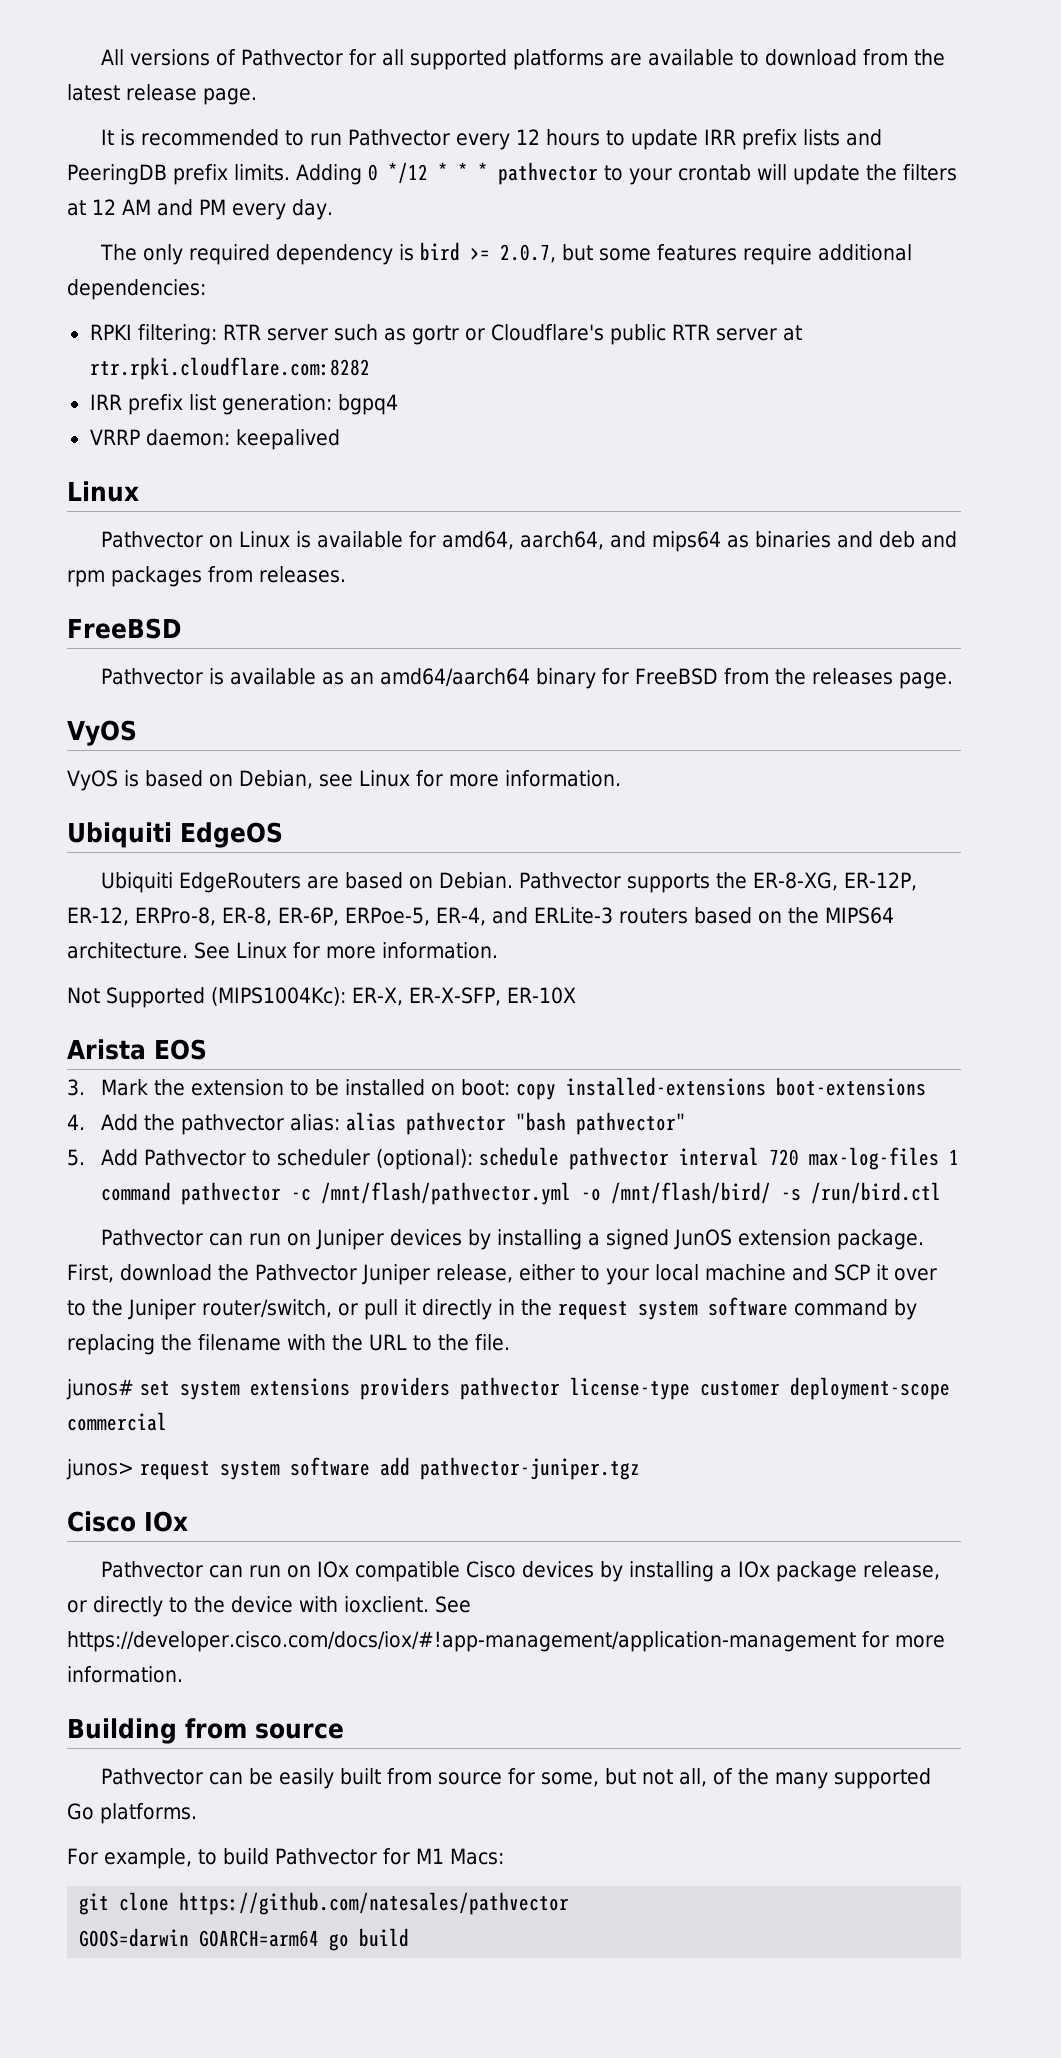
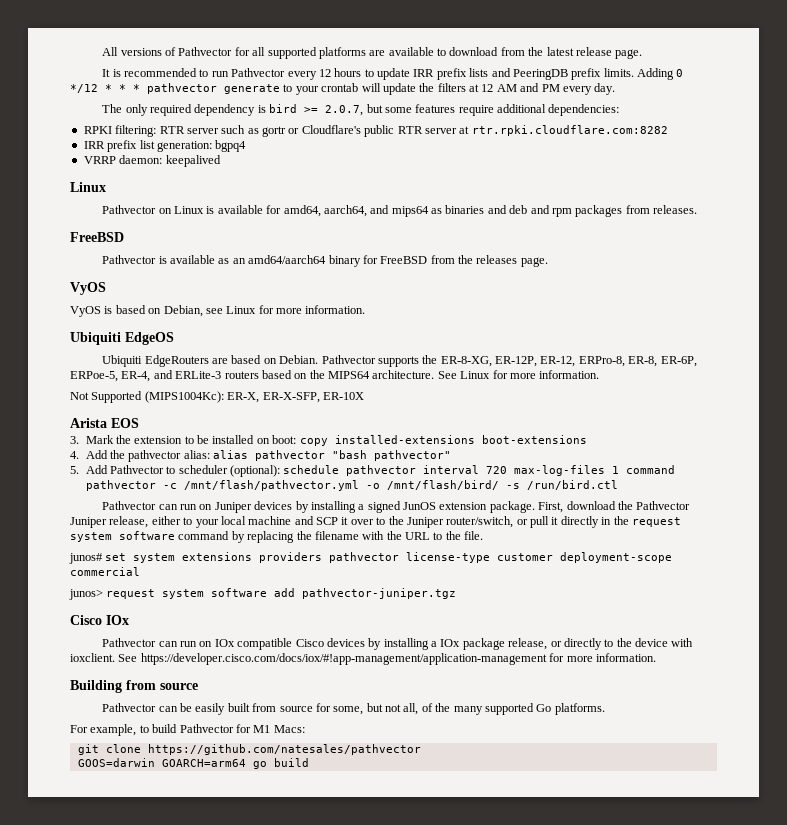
- Adding 0 */12 * * * pathvector to your crontab will update the filters at 12 AM and PM every day.
+ Adding 0 */12 * * * pathvector generate to your crontab will update the filters at 12 AM and PM every day.

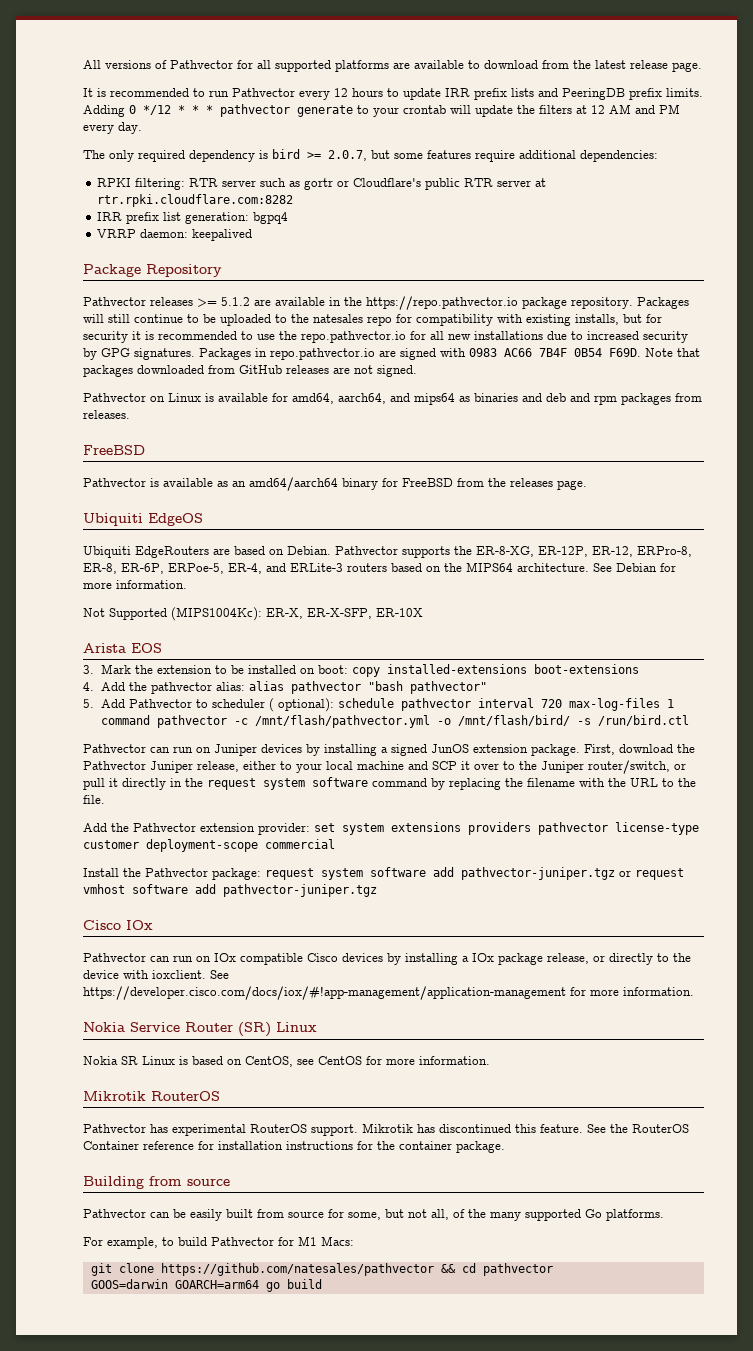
  VRRP daemon: keepalived
- Linux
+ Package Repository
+ Pathvector releases >= 5.1.2 are available in the https://repo.pathvector.io package repository. Packages will still continue to be uploaded to the natesales repo for compatibility with existing installs, but for security it is recommended to use the repo.pathvector.io for all new installations due to increased security by GPG signatures. Packages in repo.pathvector.io are signed with 0983 AC66 7B4F 0B54 F69D. Note that packages downloaded from GitHub releases are not signed.
  Pathvector is available as an amd64/aarch64 binary for FreeBSD from the releases page.
- VyOS
- VyOS is based on Debian, see Linux for more information.
- See Linux for more information.
+ See Debian for more information.
- 5. Add Pathvector to scheduler (optional): schedule pathvector interval 720 max-log-files 1 command pathvector -c /mnt/flash/pathvector.yml -o /mnt/flash/bird/ -s /run/bird.ctl
+ 5. Add Pathvector to scheduler ( optional): schedule pathvector interval 720 max-log-files 1 command pathvector -c /mnt/flash/pathvector.yml -o /mnt/flash/bird/ -s /run/bird.ctl
- junos# set system extensions providers pathvector license-type customer deployment-scope commercial
+ Add the Pathvector extension provider: set system extensions providers pathvector license-type customer deployment-scope commercial
- junos> request system software add pathvector-juniper.tgz
+ Install the Pathvector package: request system software add pathvector-juniper.tgz or request vmhost software add pathvector-juniper.tgz
+ Nokia Service Router (SR) Linux
+ Nokia SR Linux is based on CentOS, see CentOS for more information.
+ Mikrotik RouterOS
+ Pathvector has experimental RouterOS support. Mikrotik has discontinued this feature. See the RouterOS Container reference for installation instructions for the container package.
- git clone https://github.com/natesales/pathvector
+ git clone https://github.com/natesales/pathvector && cd pathvector

